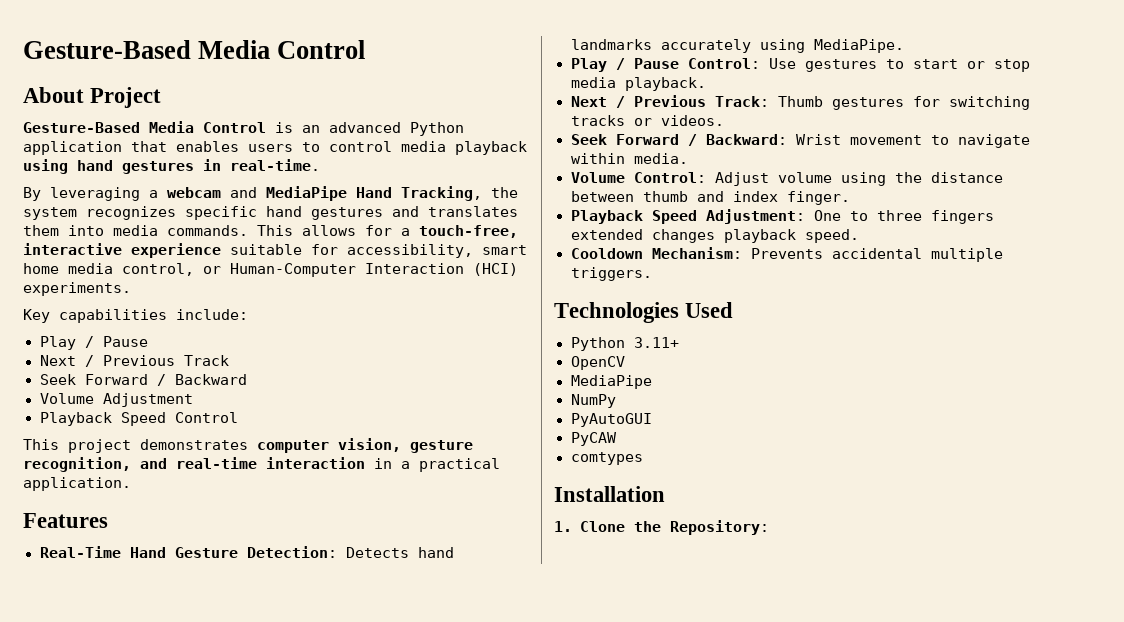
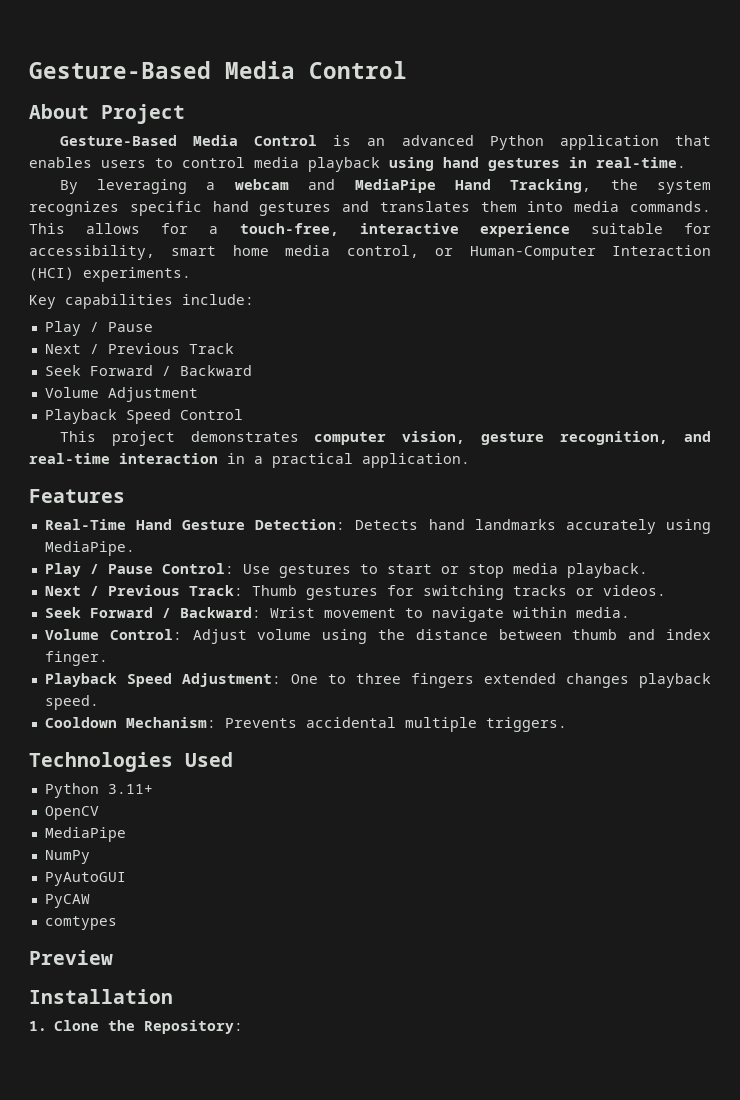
+ Preview

